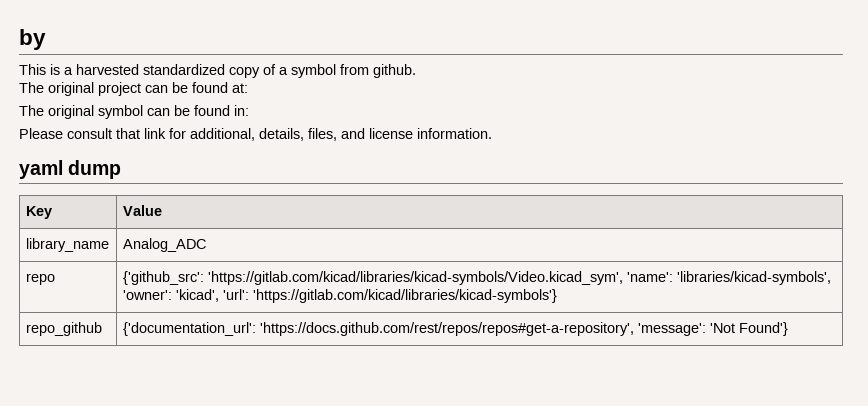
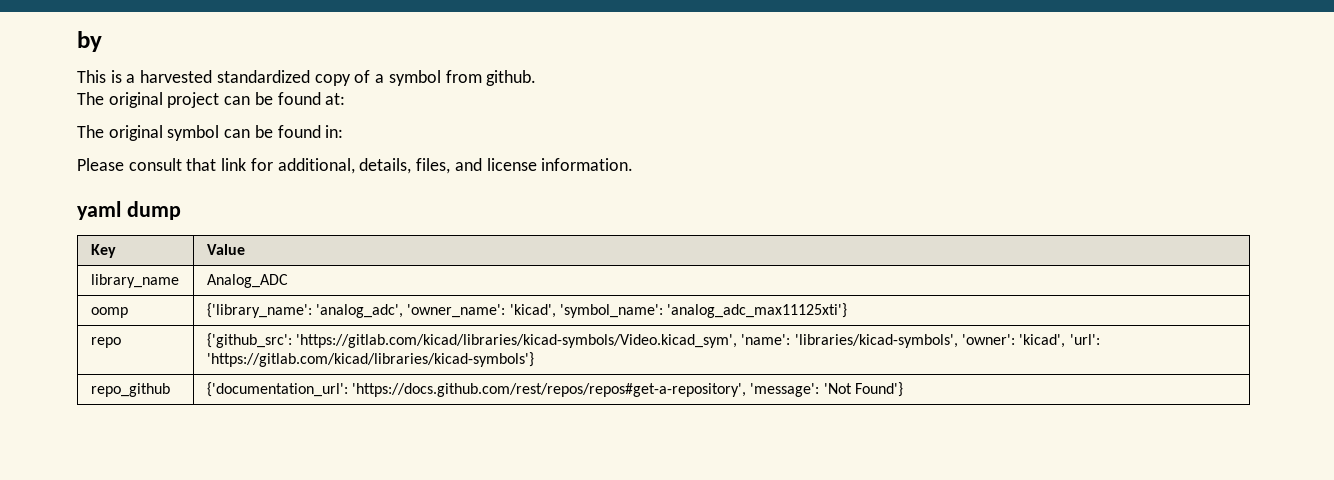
+ oomp | {'library_name': 'analog_adc', 'owner_name': 'kicad', 'symbol_name': 'analog_adc_max11125xti'}

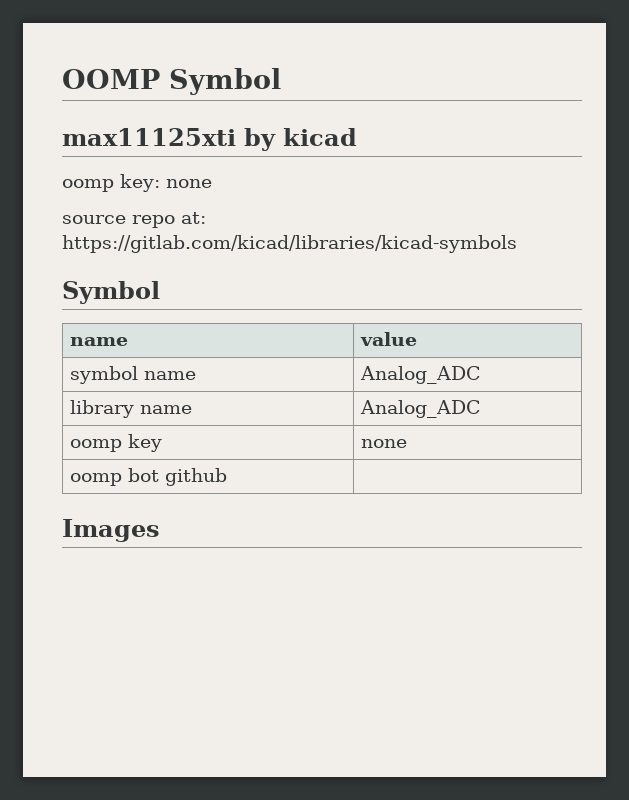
- by
- This is a harvested standardized copy of a symbol from github.
- The original project can be found at:
- The original symbol can be found in:
- Please consult that link for additional, details, files, and license information.
- yaml dump
- Key | Value
- library_name | Analog_ADC
- oomp | {'library_name': 'analog_adc', 'owner_name': 'kicad', 'symbol_name': 'analog_adc_max11125xti'}
- repo | {'github_src': 'https://gitlab.com/kicad/libraries/kicad-symbols/Video.kicad_sym', 'name': 'libraries/kicad-symbols', 'owner': 'kicad', 'url': 'https://gitlab.com/kicad/libraries/kicad-symbols'}
- repo_github | {'documentation_url': 'https://docs.github.com/rest/repos/repos#get-a-repository', 'message': 'Not Found'}
+ OOMP Symbol
+ max11125xti by kicad
+ oomp key: none
+ source repo at: https://gitlab.com/kicad/libraries/kicad-symbols
+ Symbol
+ name | value
+ symbol name | Analog_ADC
+ library name | Analog_ADC
+ oomp key | none
+ oomp bot github |
+ Images

